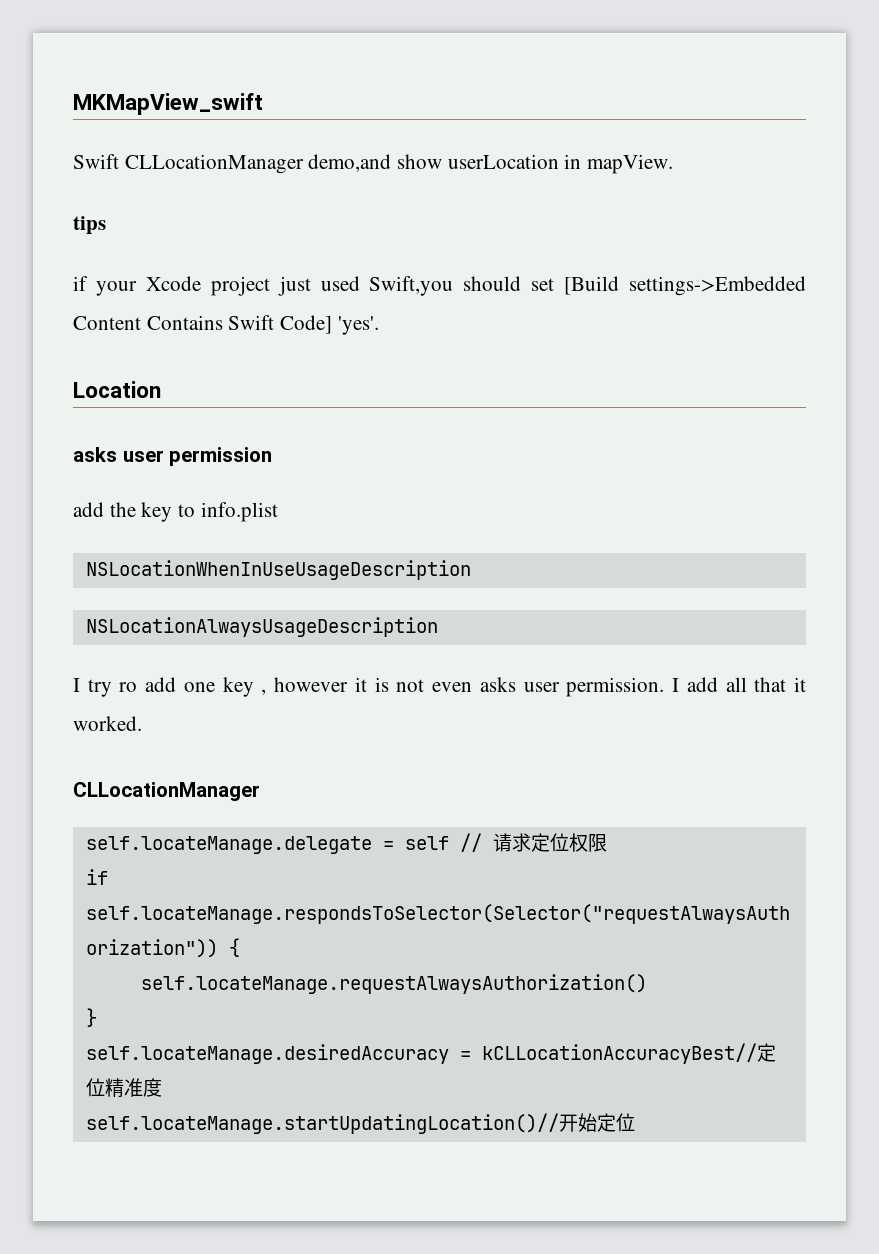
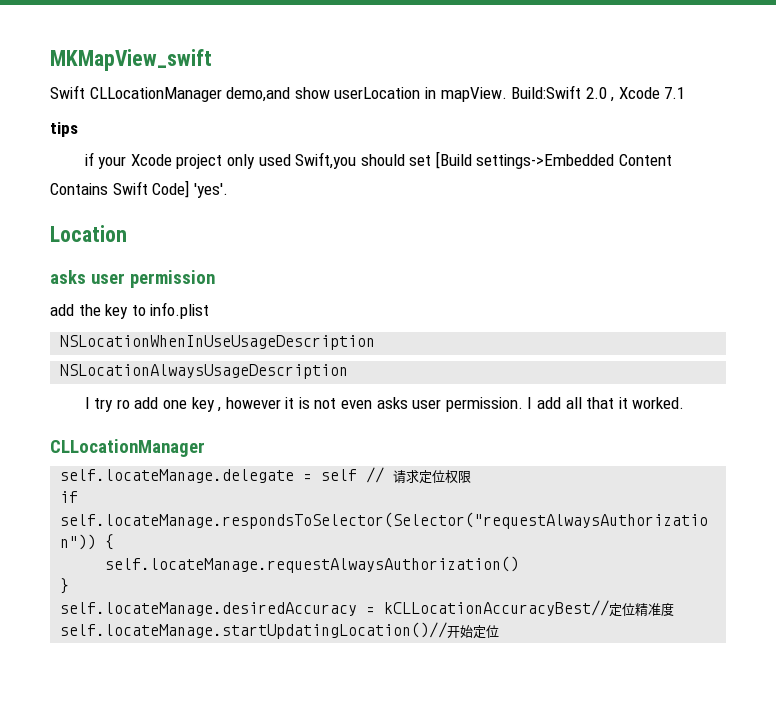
+ Build:Swift 2.0 , Xcode 7.1
- if your Xcode project just used Swift,you should set [Build settings->Embedded Content Contains Swift Code] 'yes'.
+ if your Xcode project only used Swift,you should set [Build settings->Embedded Content Contains Swift Code] 'yes'.

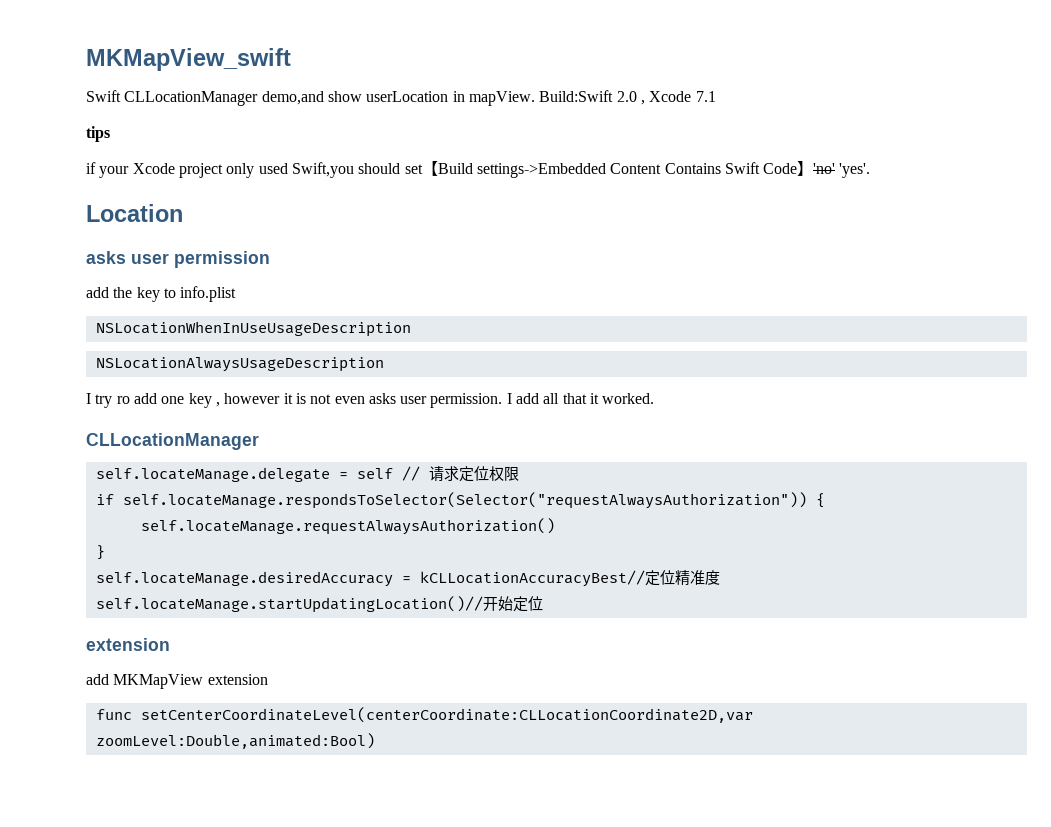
- if your Xcode project only used Swift,you should set [Build settings->Embedded Content Contains Swift Code] 'yes'.
+ if your Xcode project only used Swift,you should set【Build settings->Embedded Content Contains Swift Code】'no' 'yes'.
  self.locateManage.startUpdatingLocation()//开始定位
+ extension
+ add MKMapView extension
+ func setCenterCoordinateLevel(centerCoordinate:CLLocationCoordinate2D,var zoomLevel:Double,animated:Bool)

